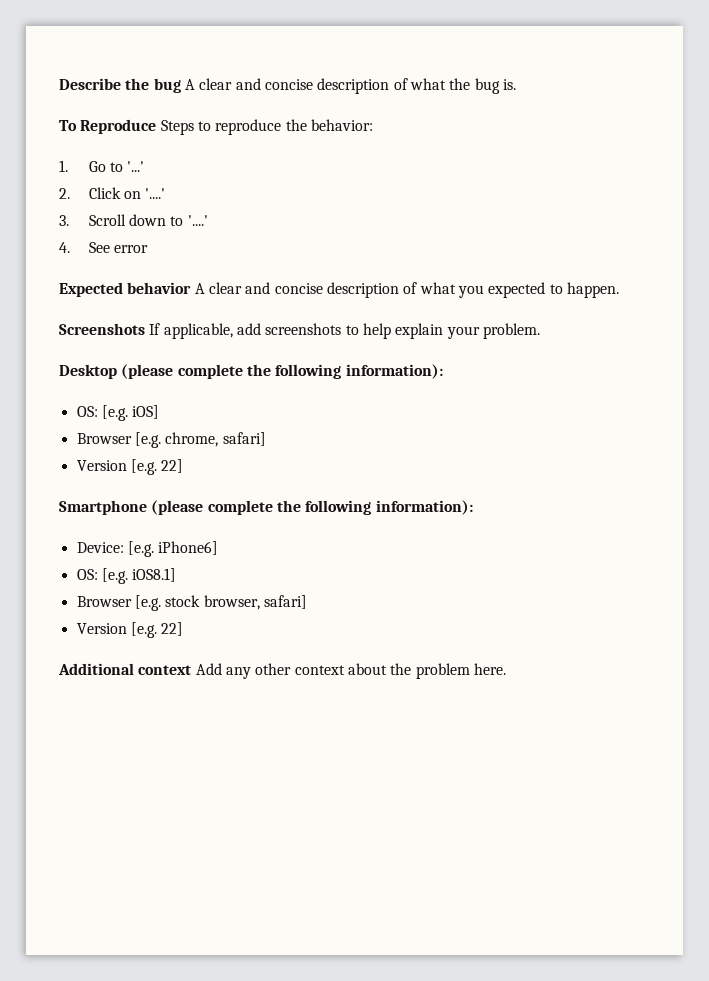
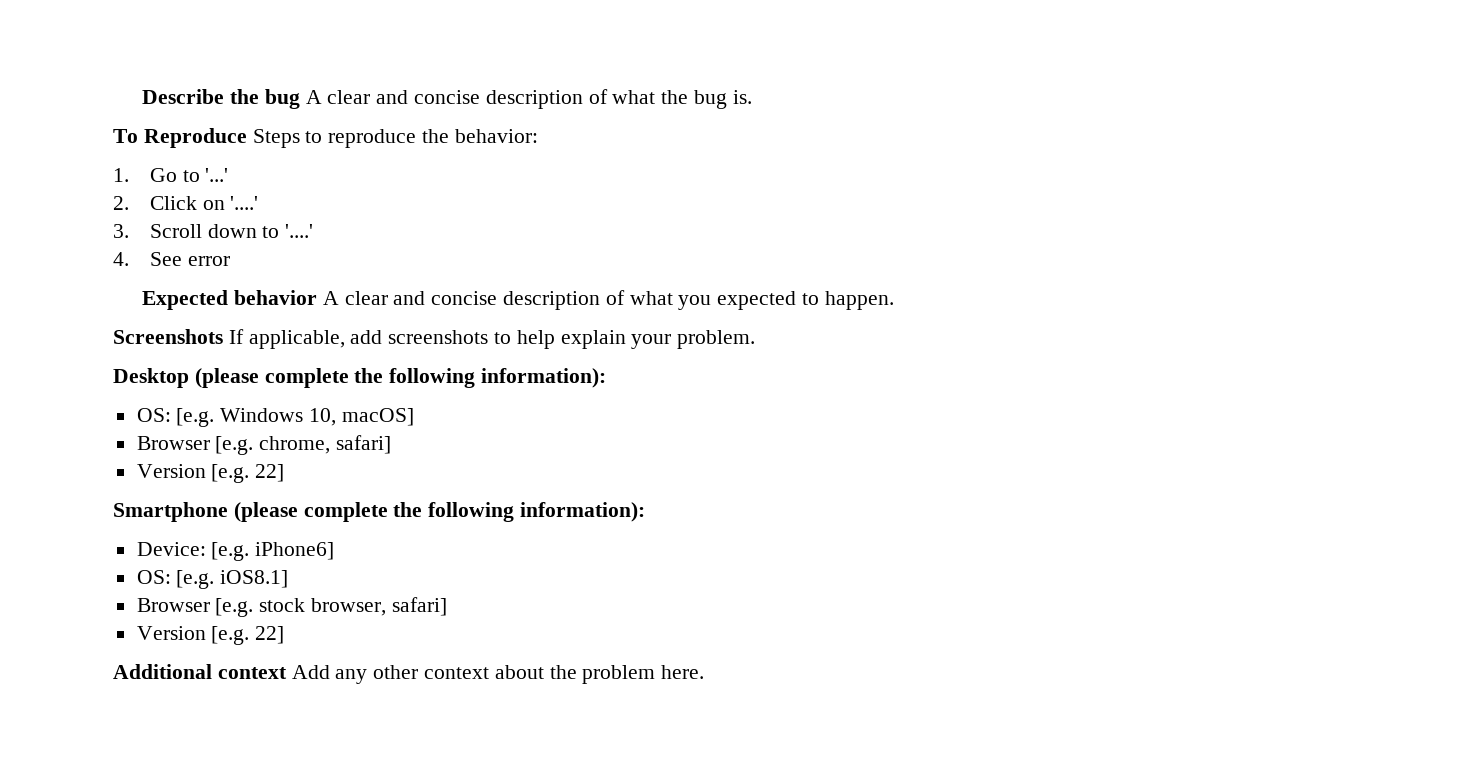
- OS: [e.g. iOS]
+ OS: [e.g. Windows 10, macOS]

